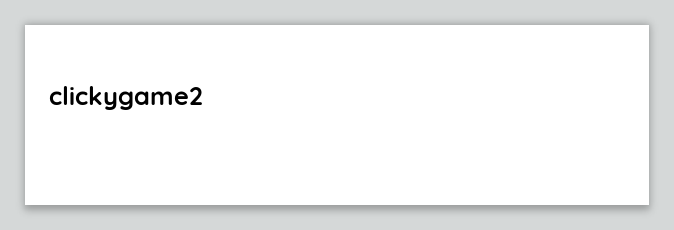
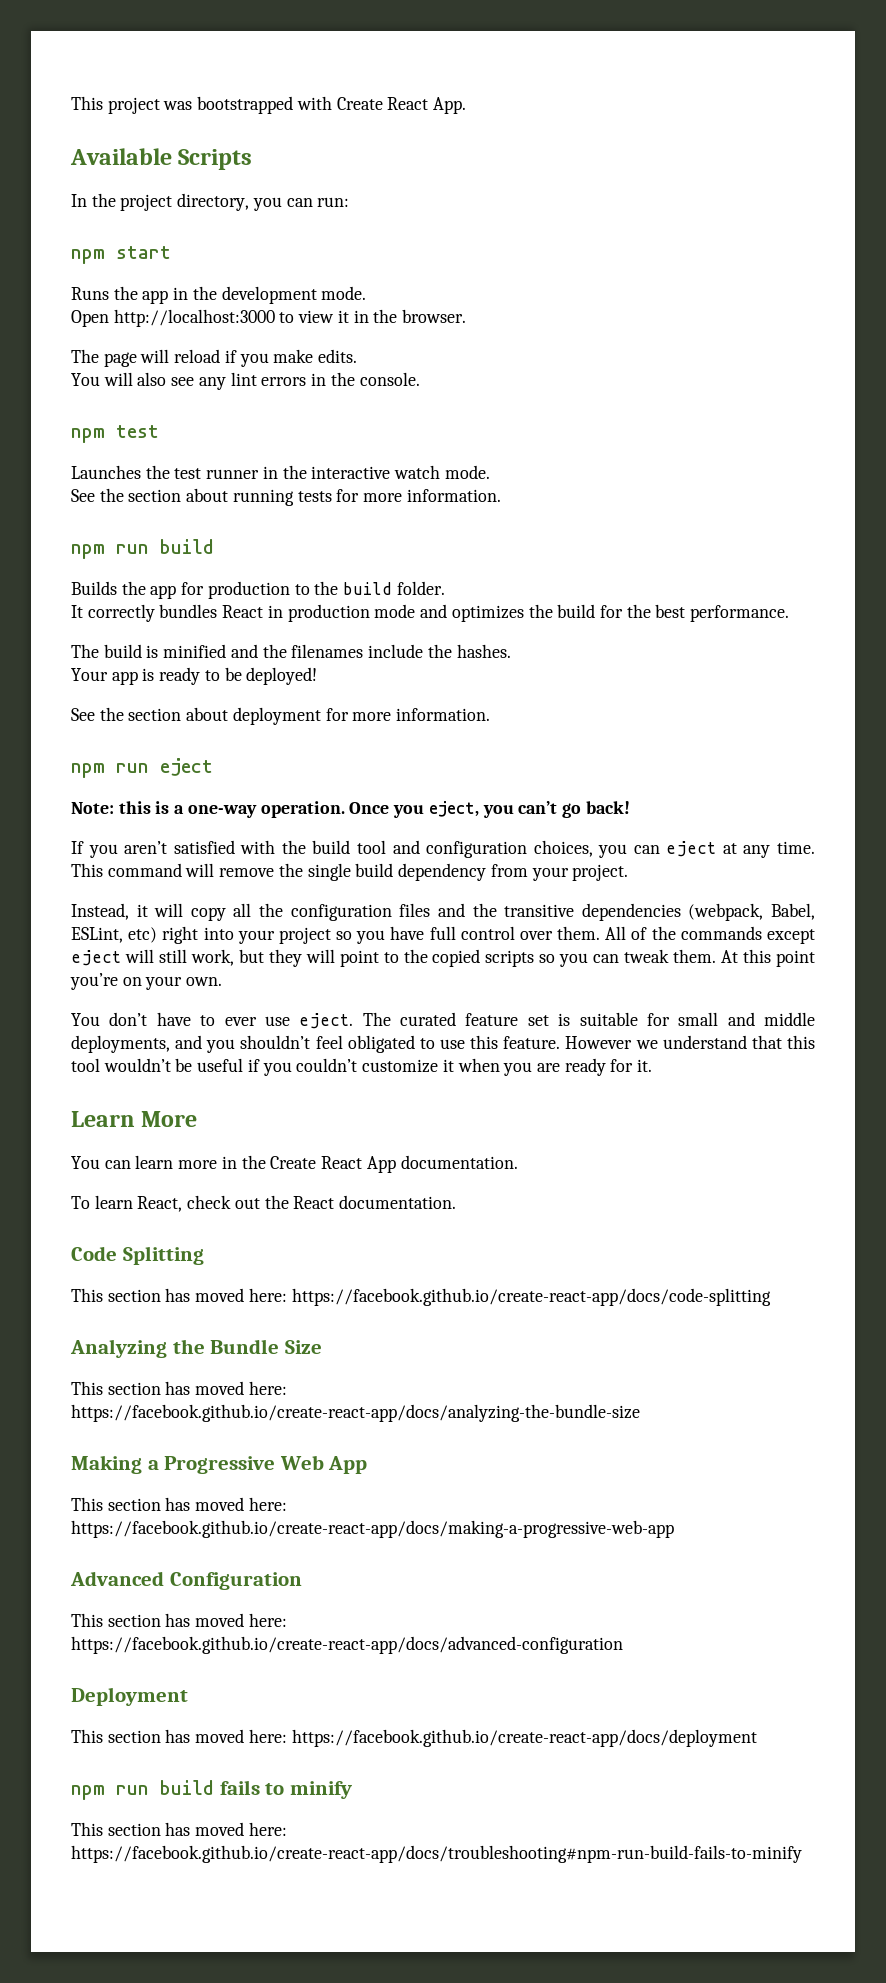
- clickygame2
+ This project was bootstrapped with Create React App.
+ Available Scripts
+ In the project directory, you can run:
+ npm start
+ Runs the app in the development mode.
+ Open http://localhost:3000 to view it in the browser.
+ The page will reload if you make edits.
+ You will also see any lint errors in the console.
+ npm test
+ Launches the test runner in the interactive watch mode.
+ See the section about running tests for more information.
+ npm run build
+ Builds the app for production to the build folder.
+ It correctly bundles React in production mode and optimizes the build for the best performance.
+ The build is minified and the filenames include the hashes.
+ Your app is ready to be deployed!
+ See the section about deployment for more information.
+ npm run eject
+ Note: this is a one-way operation. Once you eject, you can’t go back!
+ If you aren’t satisfied with the build tool and configuration choices, you can eject at any time. This command will remove the single build dependency from your project.
+ Instead, it will copy all the configuration files and the transitive dependencies (webpack, Babel, ESLint, etc) right into your project so you have full control over them. All of the commands except eject will still work, but they will point to the copied scripts so you can tweak them. At this point you’re on your own.
+ You don’t have to ever use eject. The curated feature set is suitable for small and middle deployments, and you shouldn’t feel obligated to use this feature. However we understand that this tool wouldn’t be useful if you couldn’t customize it when you are ready for it.
+ Learn More
+ You can learn more in the Create React App documentation.
+ To learn React, check out the React documentation.
+ Code Splitting
+ This section has moved here: https://facebook.github.io/create-react-app/docs/code-splitting
+ Analyzing the Bundle Size
+ This section has moved here: https://facebook.github.io/create-react-app/docs/analyzing-the-bundle-size
+ Making a Progressive Web App
+ This section has moved here: https://facebook.github.io/create-react-app/docs/making-a-progressive-web-app
+ Advanced Configuration
+ This section has moved here: https://facebook.github.io/create-react-app/docs/advanced-configuration
+ Deployment
+ This section has moved here: https://facebook.github.io/create-react-app/docs/deployment
+ npm run build fails to minify
+ This section has moved here: https://facebook.github.io/create-react-app/docs/troubleshooting#npm-run-build-fails-to-minify

